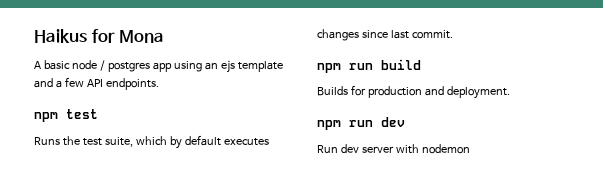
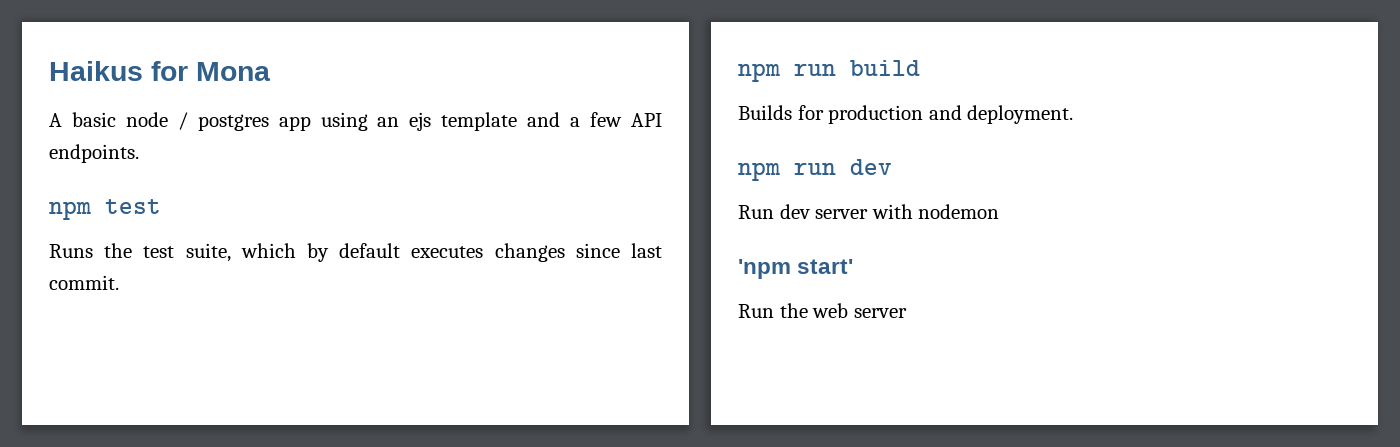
+ 'npm start'
+ Run the web server

